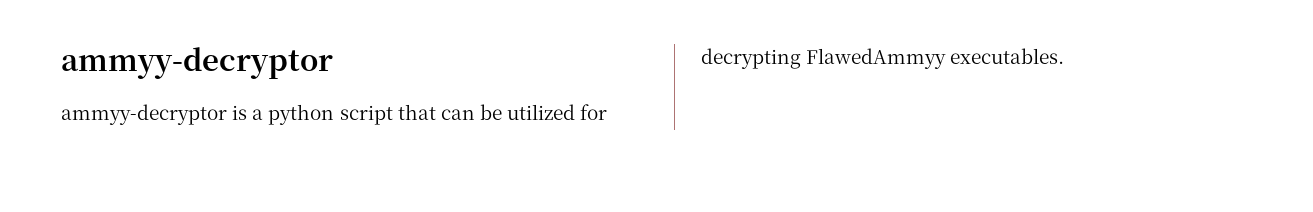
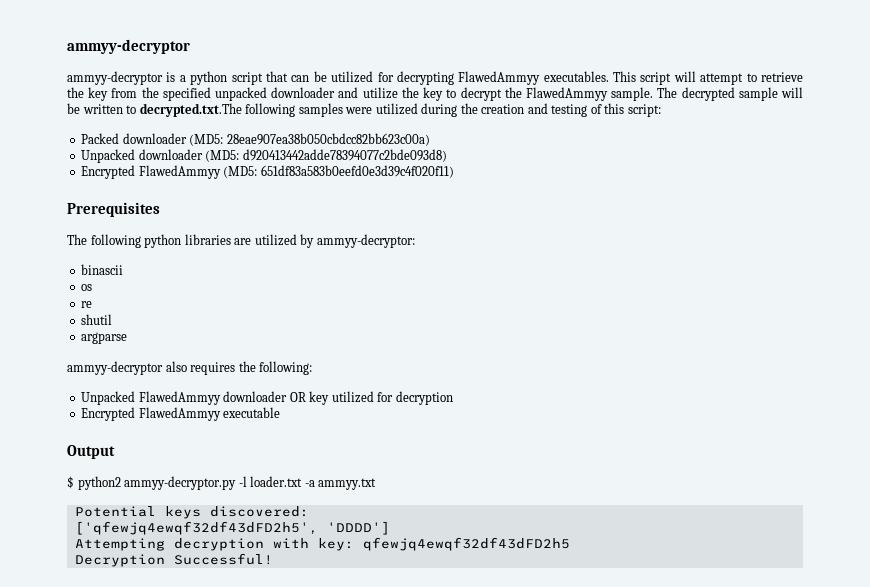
+ This script will attempt to retrieve the key from the specified unpacked downloader and utilize the key to decrypt the FlawedAmmyy sample. The decrypted sample will be written to decrypted.txt.The following samples were utilized during the creation and testing of this script:
+ Packed downloader (MD5: 28eae907ea38b050cbdcc82bb623c00a)
+ Unpacked downloader (MD5: d920413442adde78394077c2bde093d8)
+ Encrypted FlawedAmmyy (MD5: 651df83a583b0eefd0e3d39c4f020f11)
+ Prerequisites
+ The following python libraries are utilized by ammyy-decryptor:
+ binascii
+ os
+ re
+ shutil
+ argparse
+ ammyy-decryptor also requires the following:
+ Unpacked FlawedAmmyy downloader OR key utilized for decryption
+ Encrypted FlawedAmmyy executable
+ Output
+ $ python2 ammyy-decryptor.py -l loader.txt -a ammyy.txt
+ Potential keys discovered:
+ ['qfewjq4ewqf32df43dFD2h5', 'DDDD']
+ Attempting decryption with key: qfewjq4ewqf32df43dFD2h5
+ Decryption Successful!

